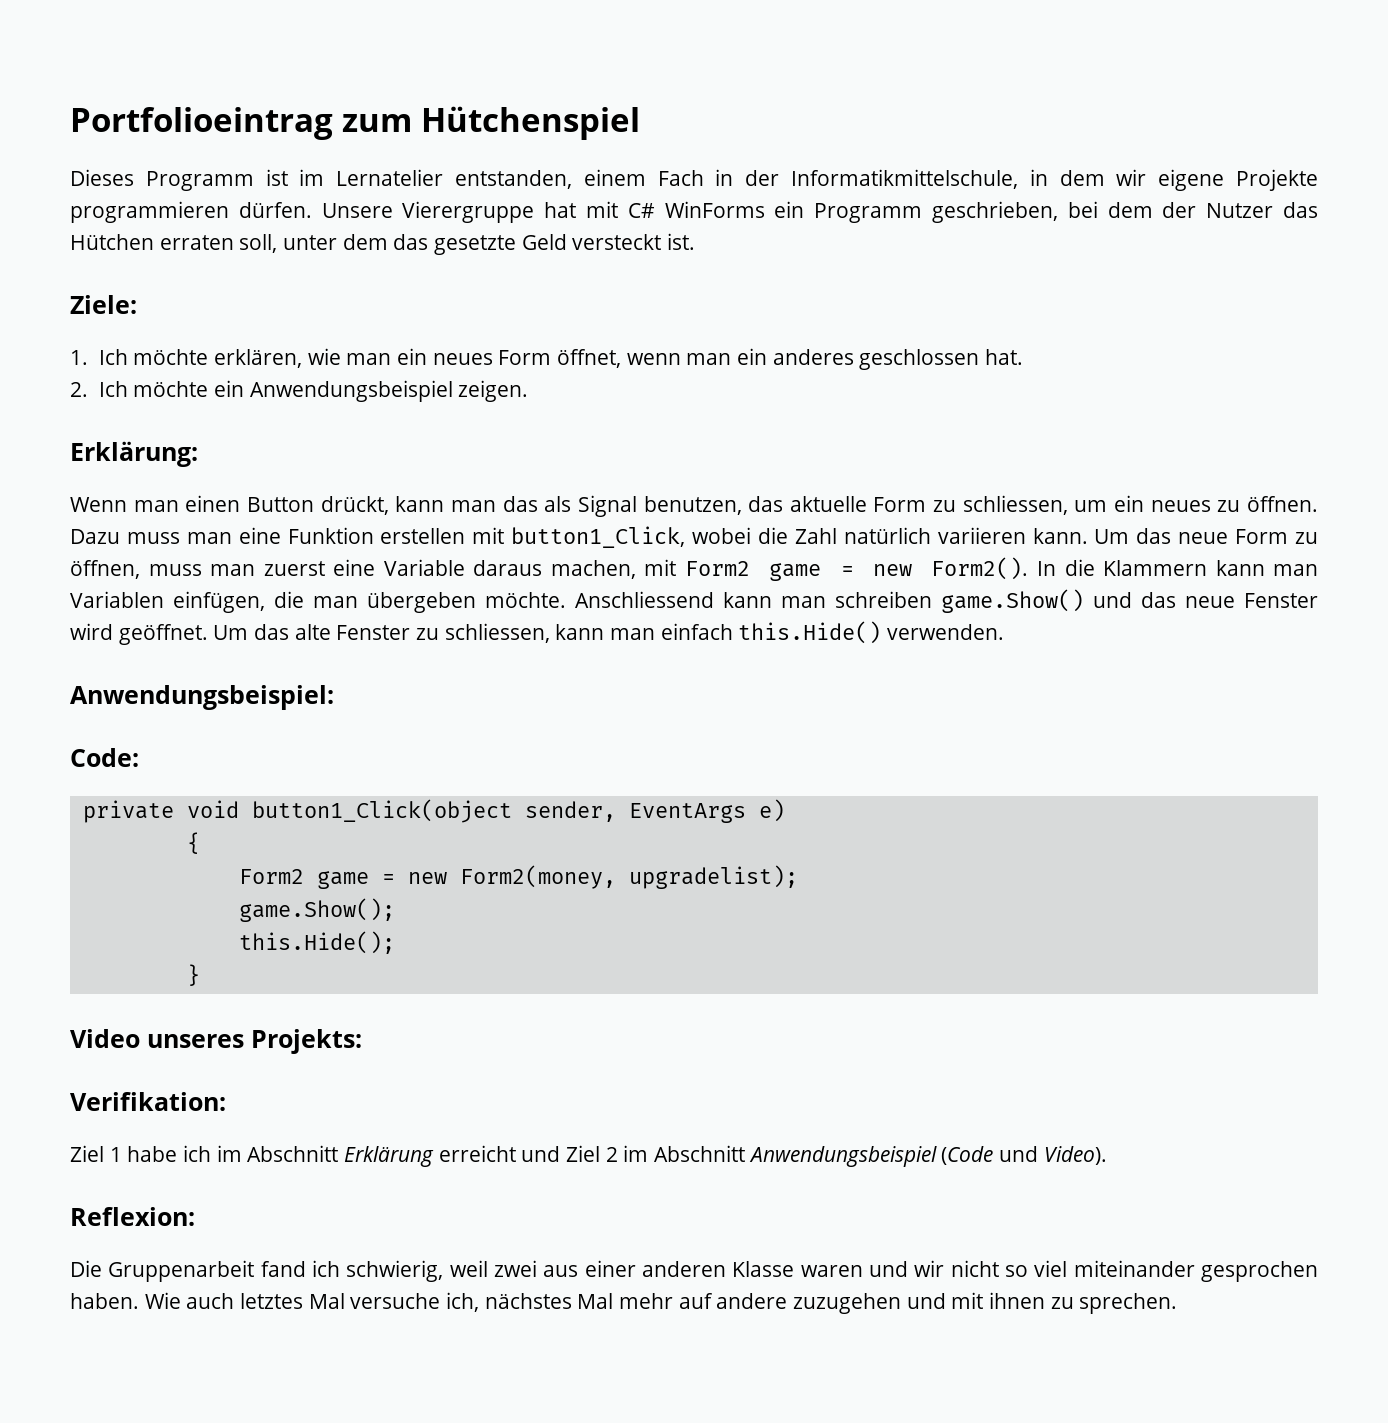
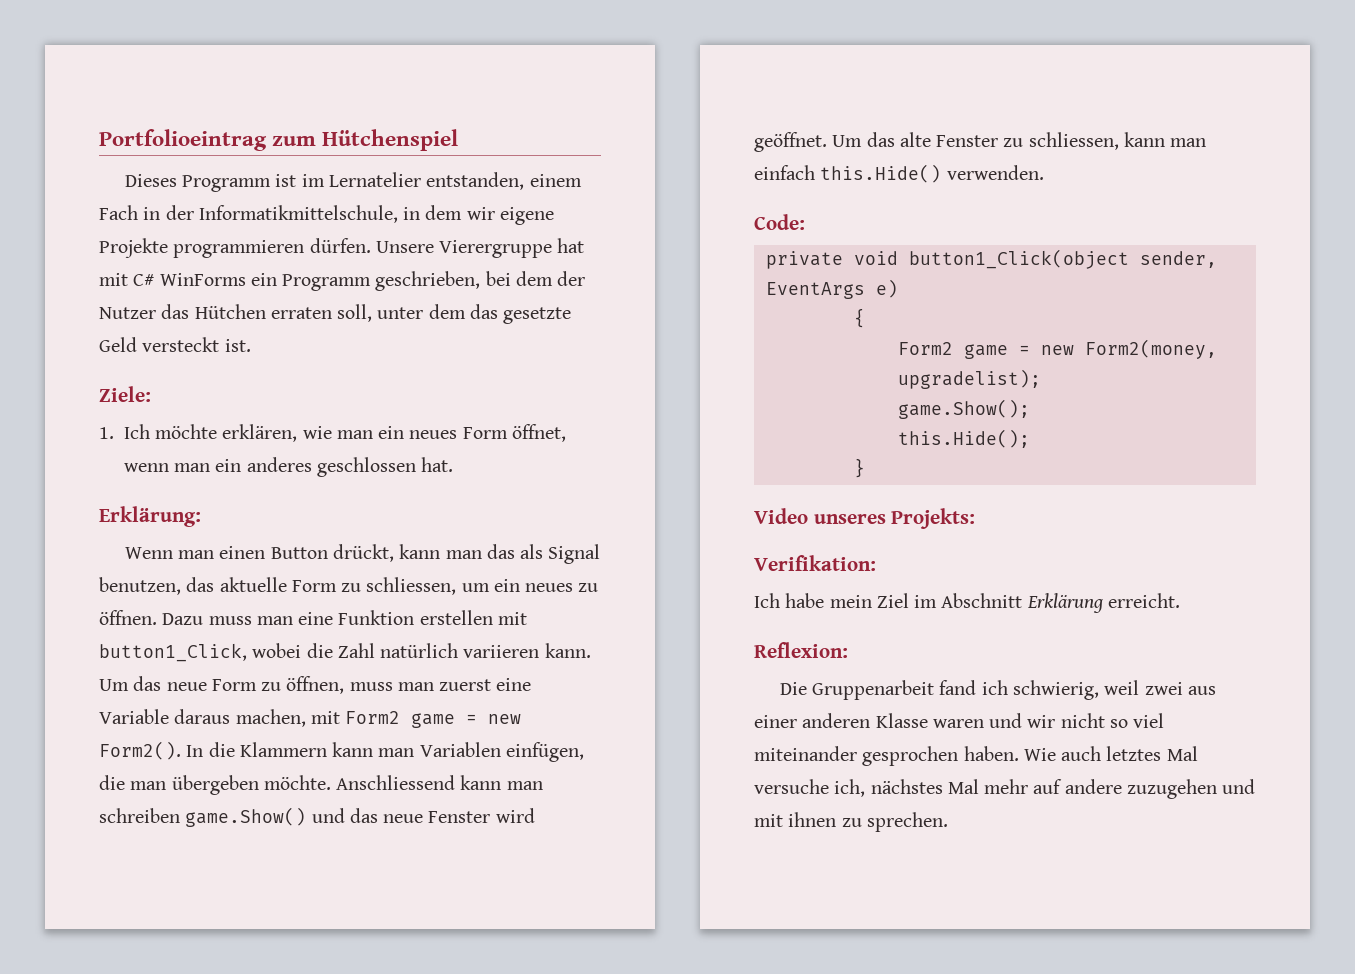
- 2. Ich möchte ein Anwendungsbeispiel zeigen.
- Anwendungsbeispiel:
- Ziel 1 habe ich im Abschnitt Erklärung erreicht und Ziel 2 im Abschnitt Anwendungsbeispiel (Code und Video).
+ Ich habe mein Ziel im Abschnitt Erklärung erreicht.

